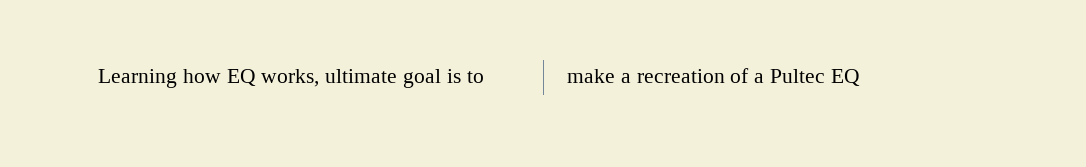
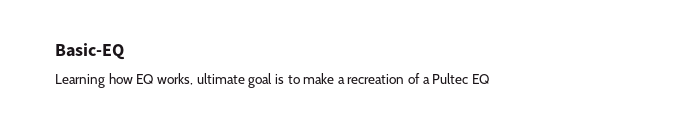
+ Basic-EQ

